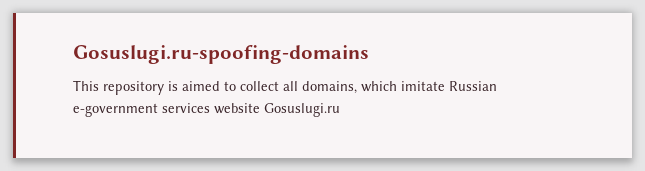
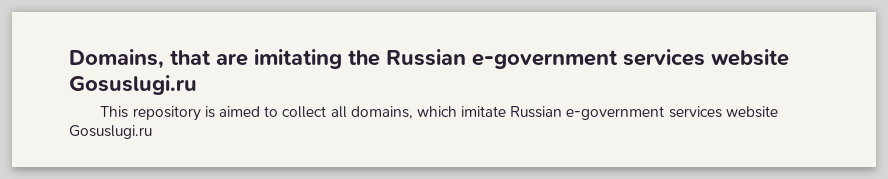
- Gosuslugi.ru-spoofing-domains
+ Domains, that are imitating the Russian e-government services website Gosuslugi.ru

